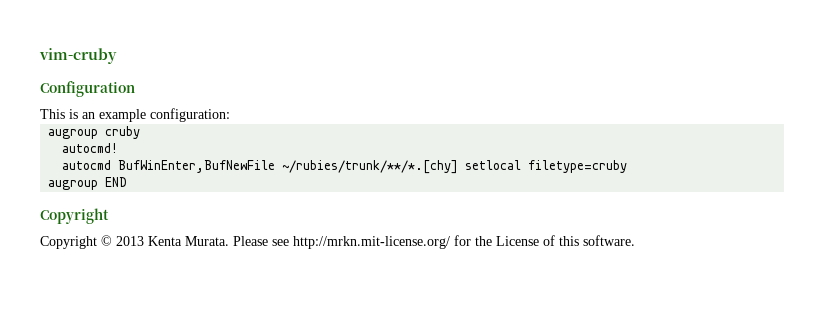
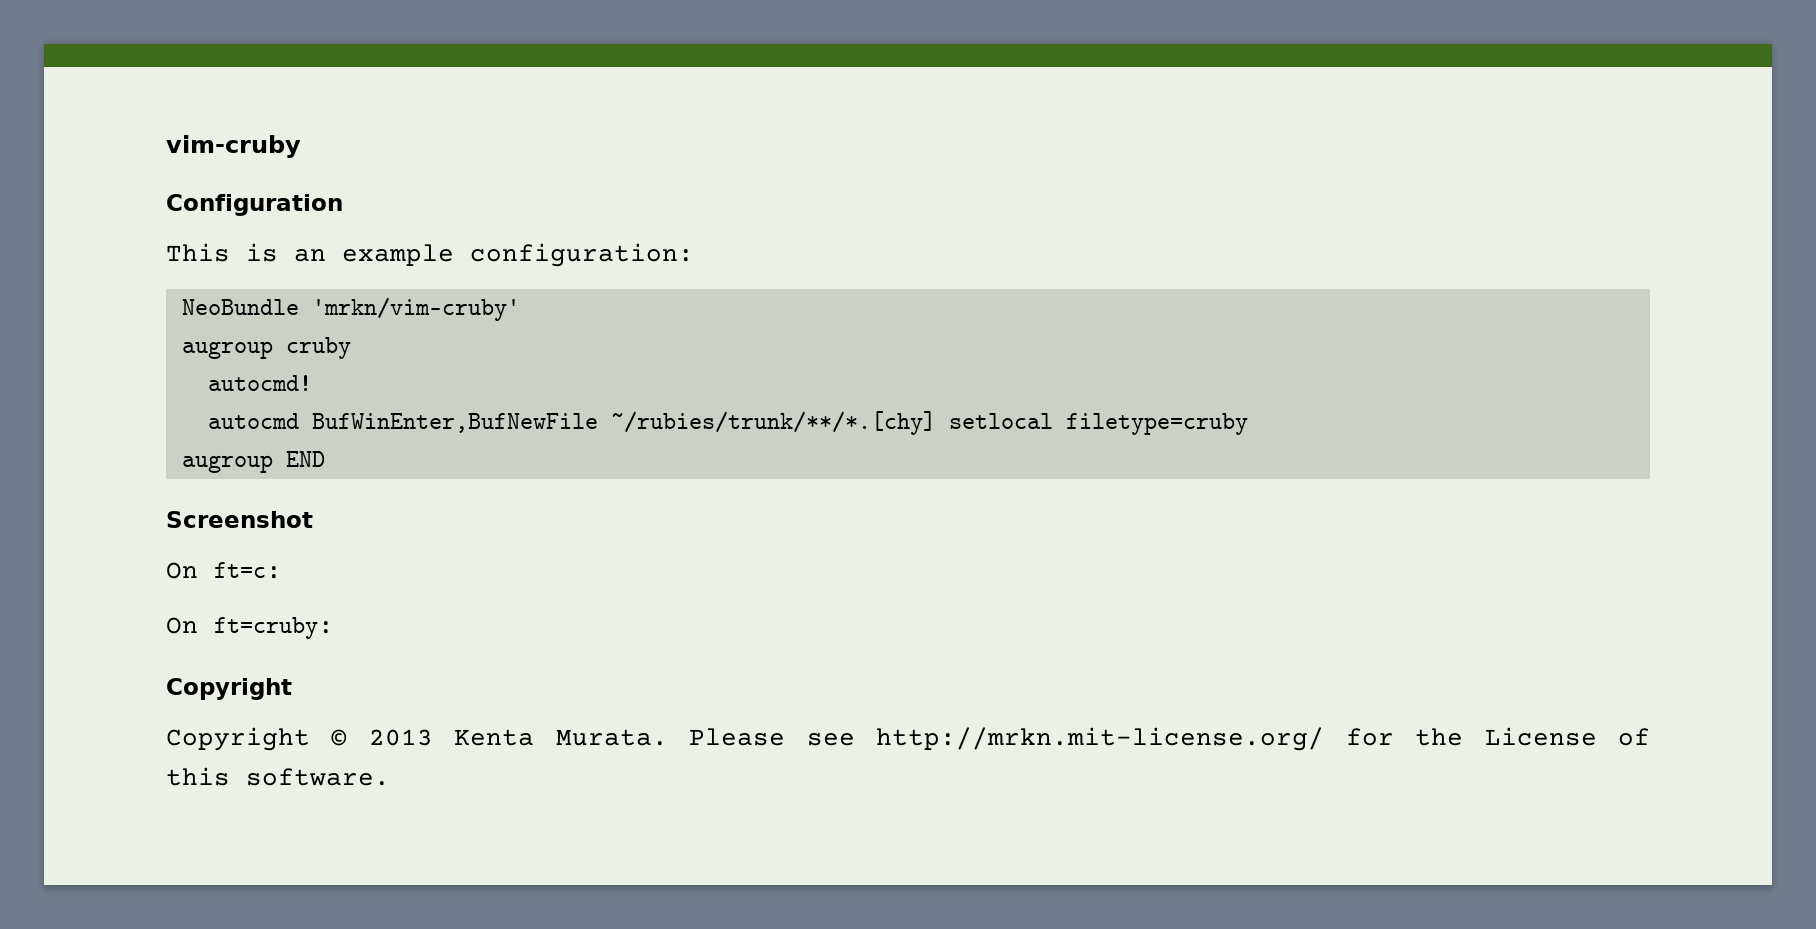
+ NeoBundle 'mrkn/vim-cruby'
+ Screenshot
+ On ft=c:
+ On ft=cruby:

